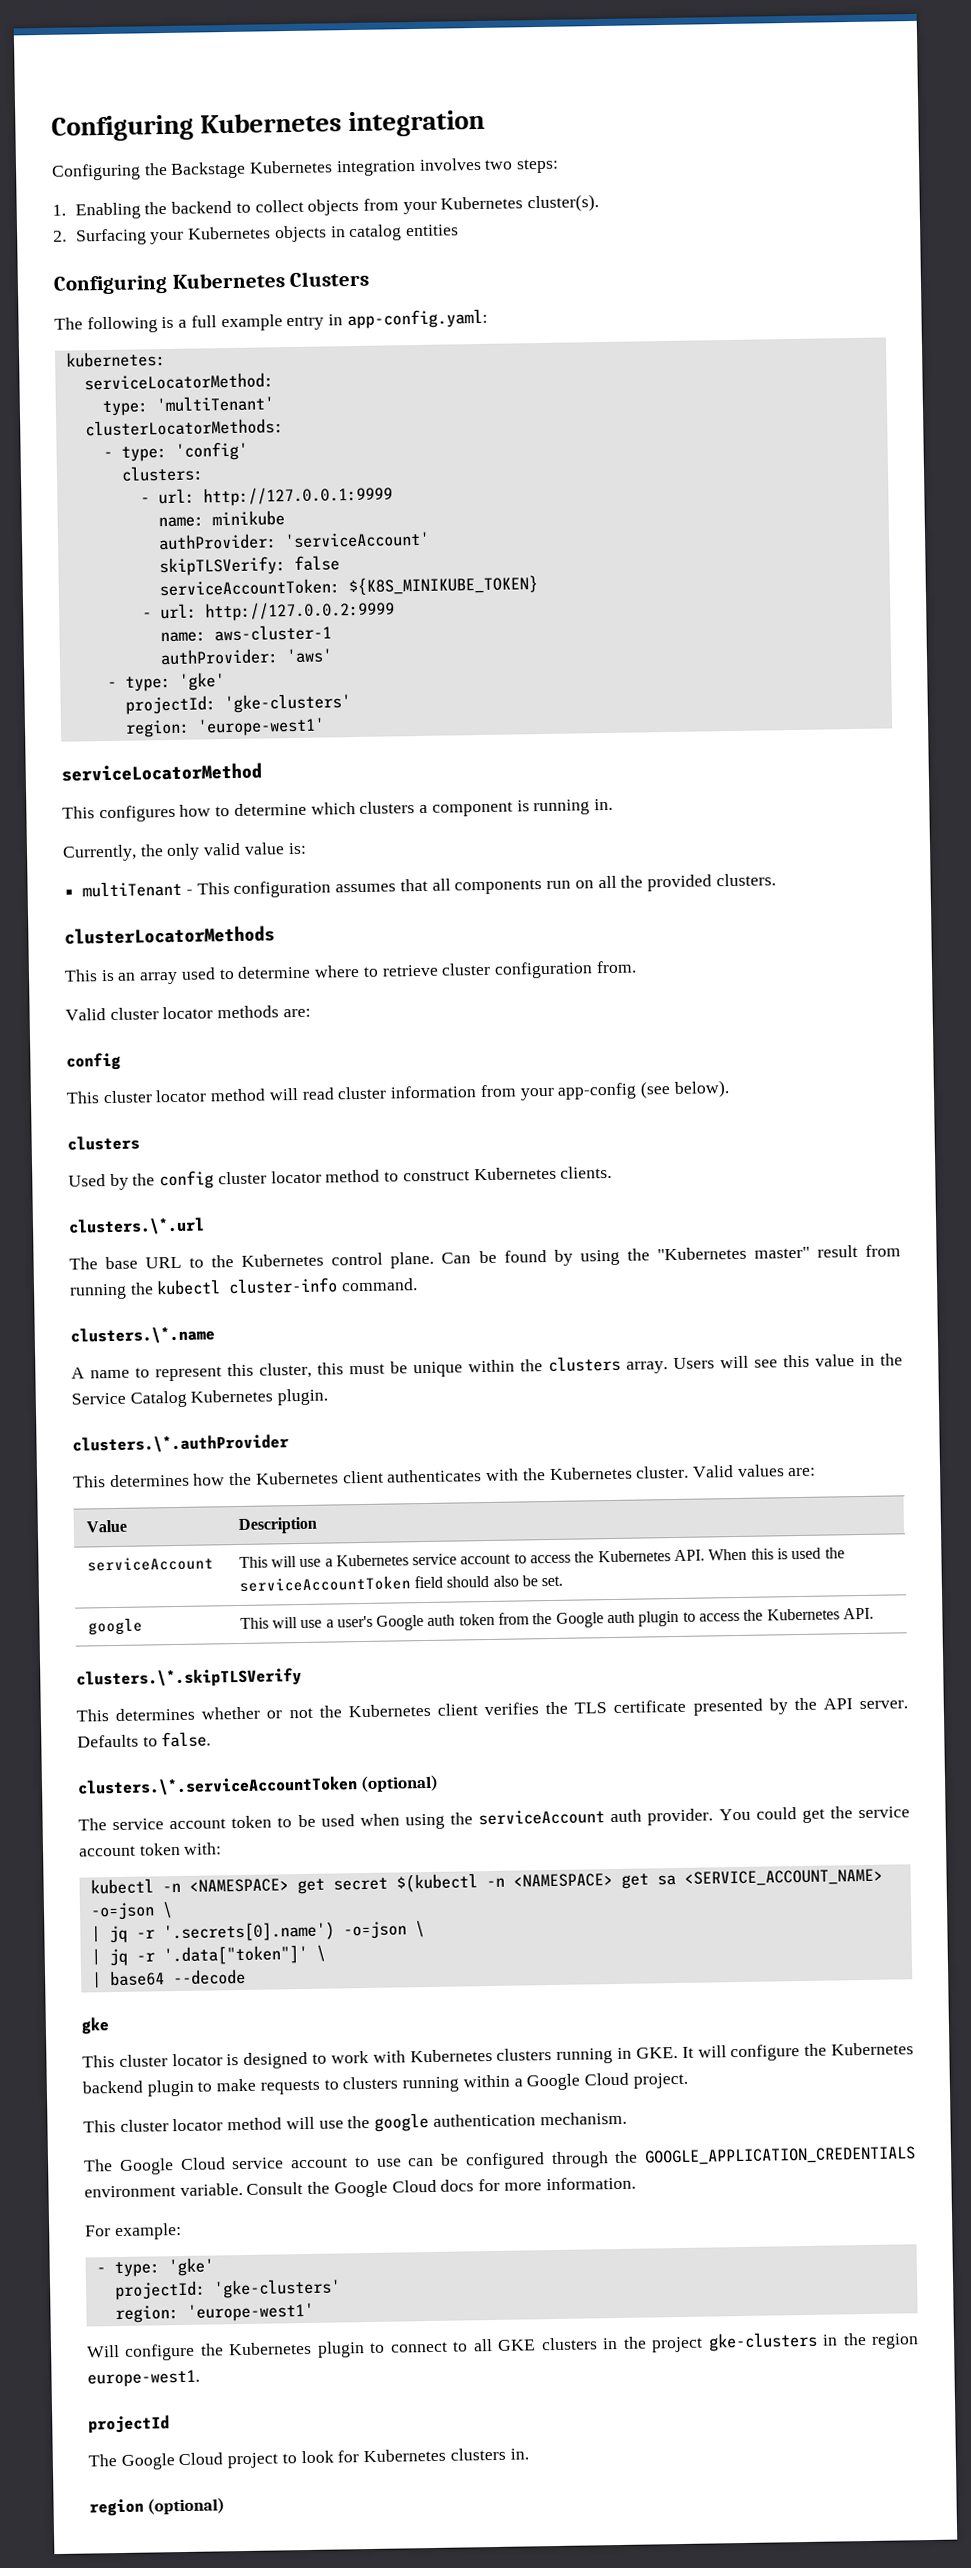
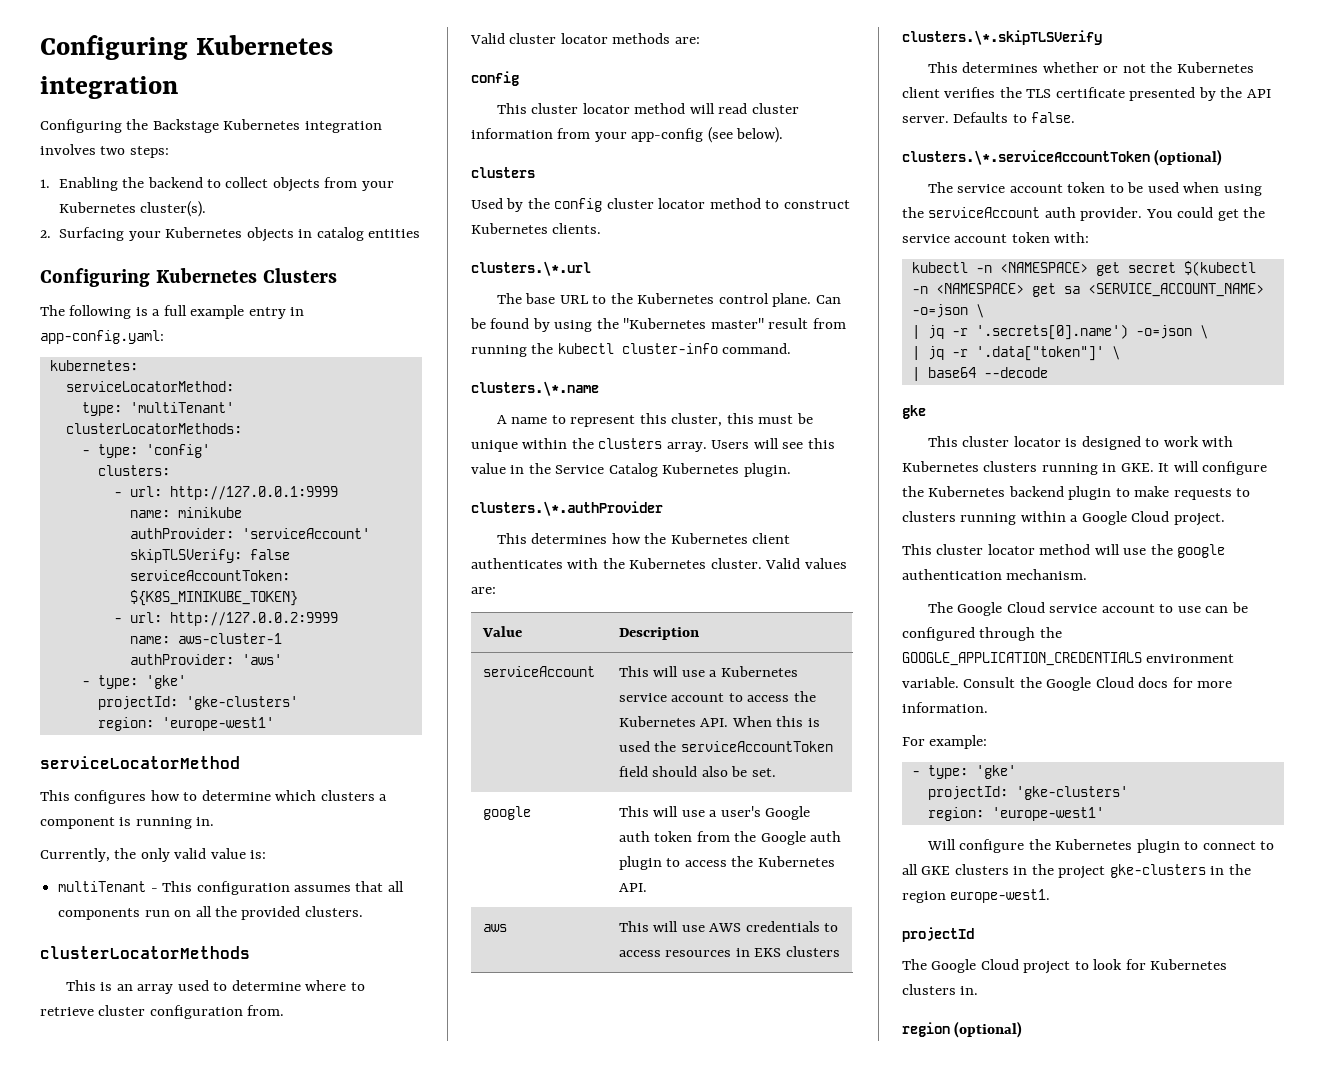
+ aws | This will use AWS credentials to access resources in EKS clusters

